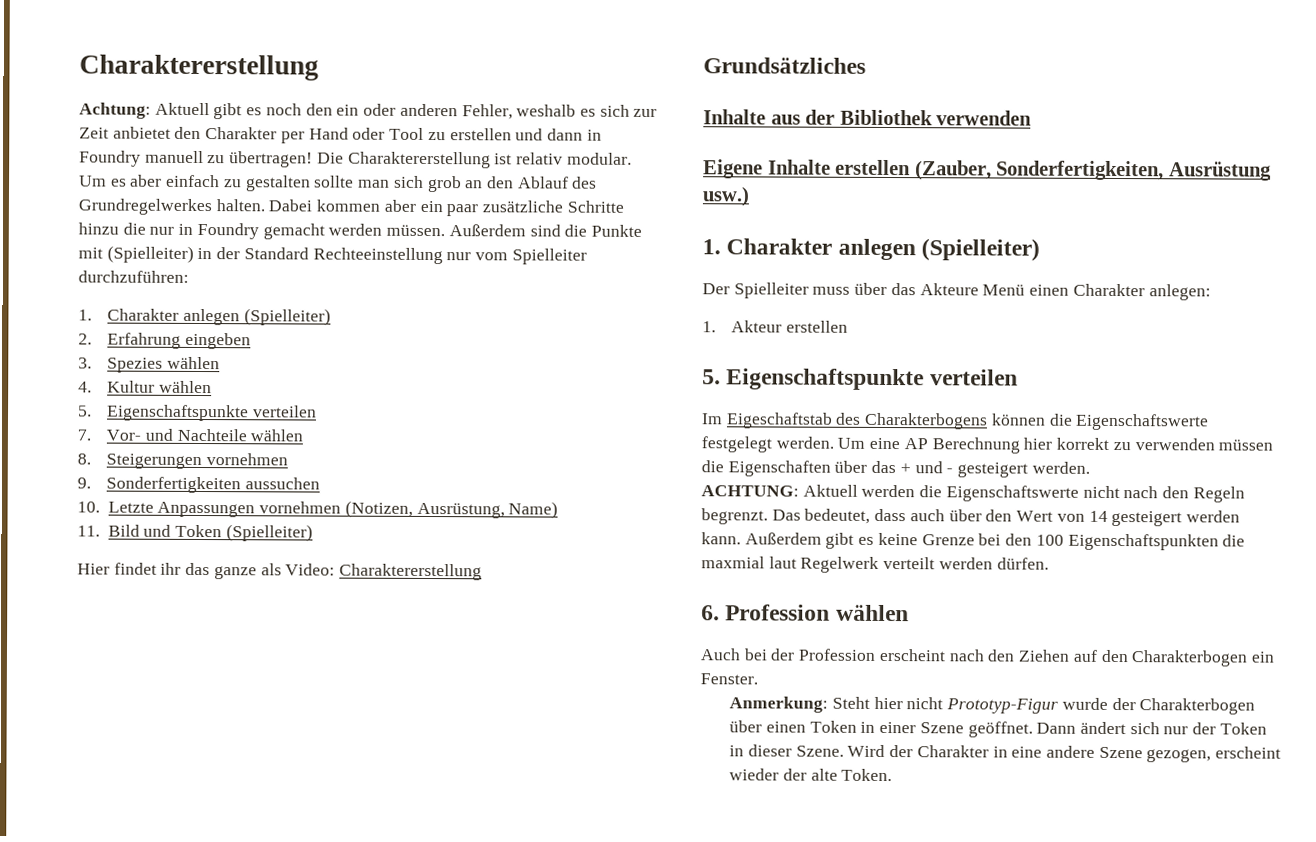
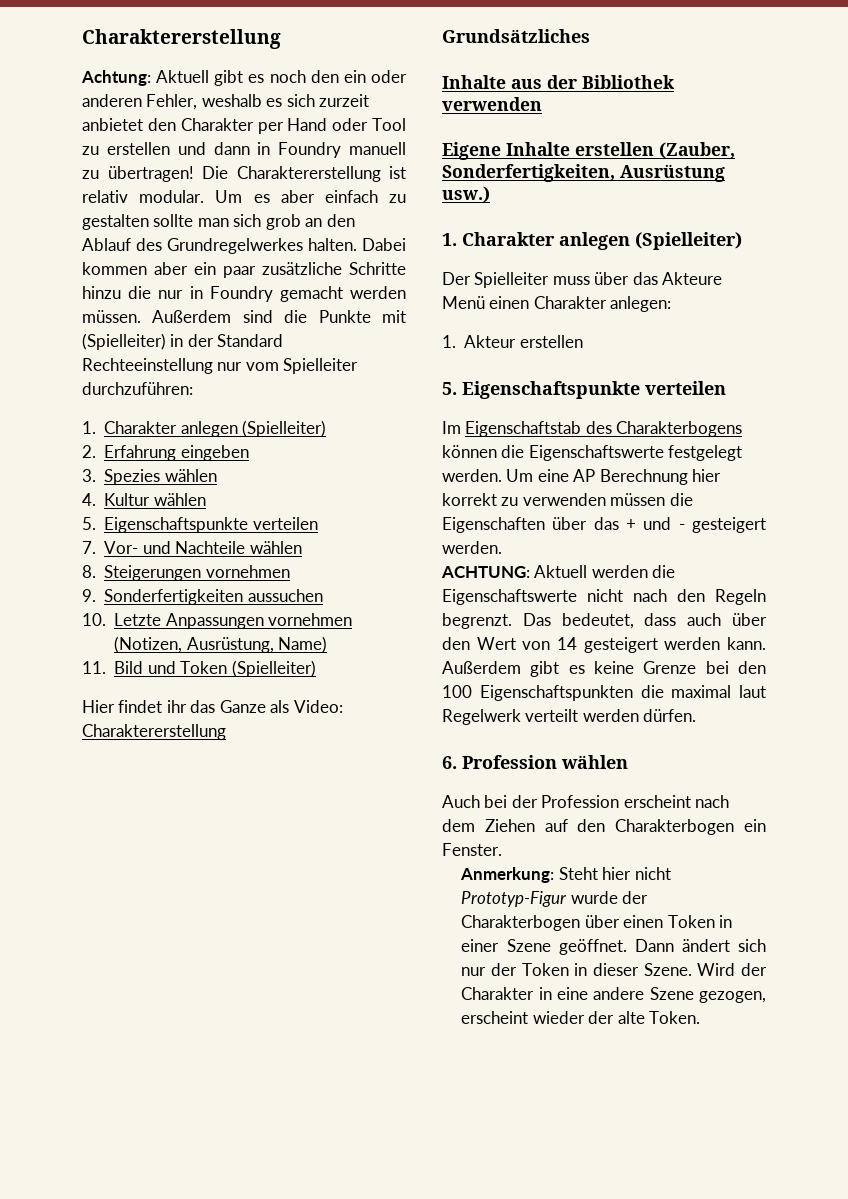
- Achtung: Aktuell gibt es noch den ein oder anderen Fehler, weshalb es sich zur Zeit anbietet den Charakter per Hand oder Tool zu erstellen und dann in Foundry manuell zu übertragen!
+ Achtung: Aktuell gibt es noch den ein oder anderen Fehler, weshalb es sich zurzeit anbietet den Charakter per Hand oder Tool zu erstellen und dann in Foundry manuell zu übertragen!
- Hier findet ihr das ganze als Video: Charaktererstellung
+ Hier findet ihr das Ganze als Video: Charaktererstellung
- Im Eigeschaftstab des Charakterbogens können die Eigenschaftswerte festgelegt werden.
+ Im Eigenschaftstab des Charakterbogens können die Eigenschaftswerte festgelegt werden.
- Außerdem gibt es keine Grenze bei den 100 Eigenschaftspunkten die maxmial laut Regelwerk verteilt werden dürfen.
+ Außerdem gibt es keine Grenze bei den 100 Eigenschaftspunkten die maximal laut Regelwerk verteilt werden dürfen.
- Auch bei der Profession erscheint nach den Ziehen auf den Charakterbogen ein Fenster.
+ Auch bei der Profession erscheint nach dem Ziehen auf den Charakterbogen ein Fenster.

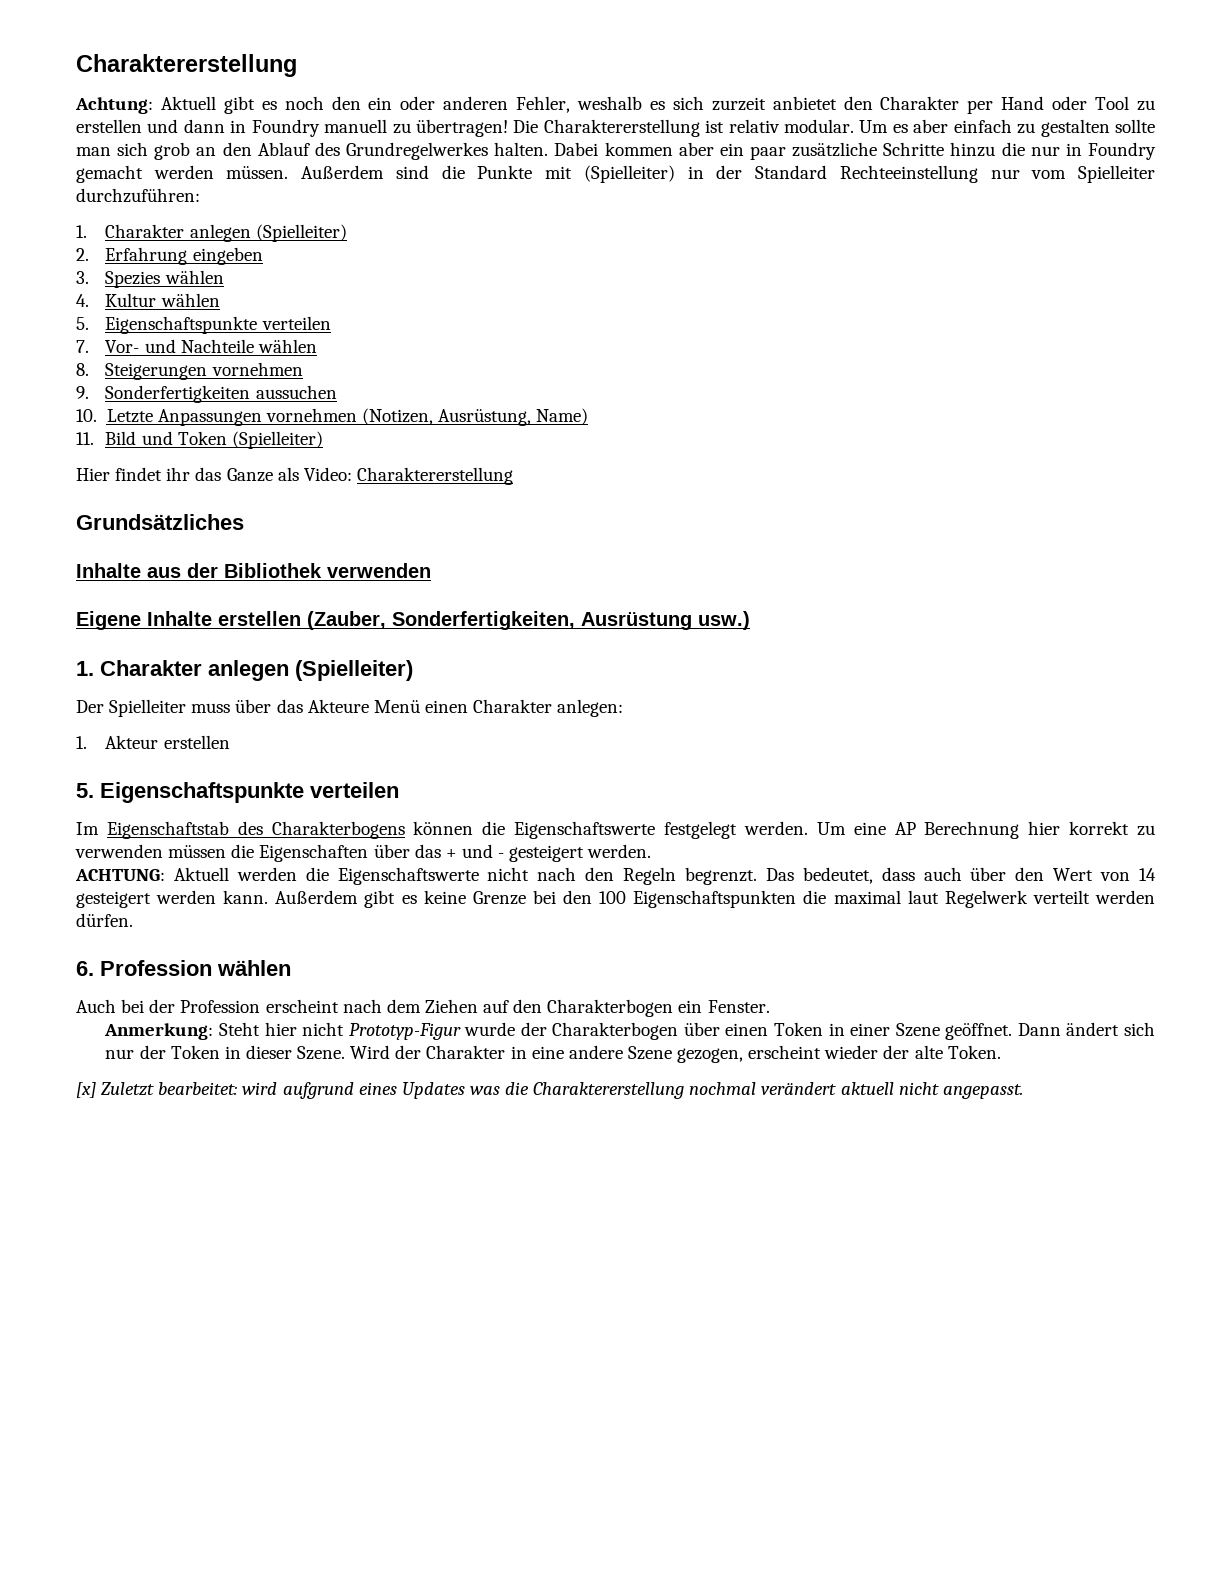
+ [x] Zuletzt bearbeitet: wird aufgrund eines Updates was die Charaktererstellung nochmal verändert aktuell nicht angepasst.

